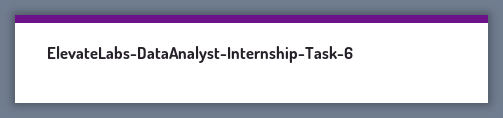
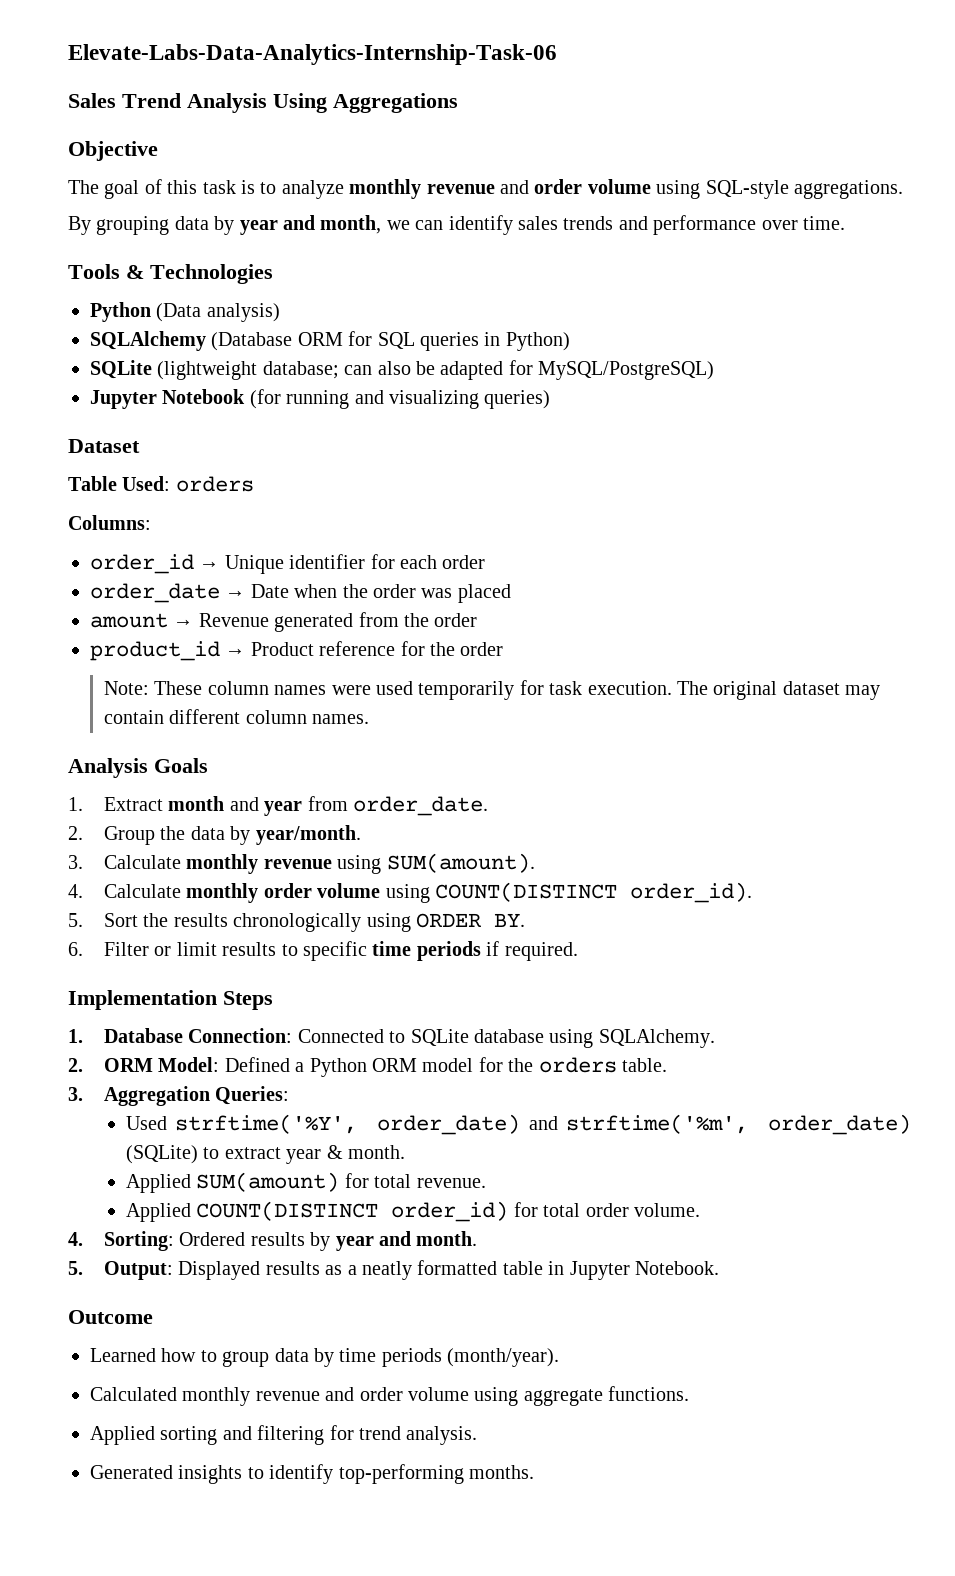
- ElevateLabs-DataAnalyst-Internship-Task-6
+ Elevate-Labs-Data-Analytics-Internship-Task-06
+ Sales Trend Analysis Using Aggregations
+ Objective
+ The goal of this task is to analyze monthly revenue and order volume using SQL-style aggregations.
+ By grouping data by year and month, we can identify sales trends and performance over time.
+ Tools & Technologies
+ Python (Data analysis)
+ SQLAlchemy (Database ORM for SQL queries in Python)
+ SQLite (lightweight database; can also be adapted for MySQL/PostgreSQL)
+ Jupyter Notebook (for running and visualizing queries)
+ Dataset
+ Table Used: orders
+ Columns:
+ order_id → Unique identifier for each order
+ order_date → Date when the order was placed
+ amount → Revenue generated from the order
+ product_id → Product reference for the order
+ Note: These column names were used temporarily for task execution. The original dataset may contain different column names.
+ Analysis Goals
+ 1. Extract month and year from order_date.
+ 2. Group the data by year/month.
+ 3. Calculate monthly revenue using SUM(amount).
+ 4. Calculate monthly order volume using COUNT(DISTINCT order_id).
+ 5. Sort the results chronologically using ORDER BY.
+ 6. Filter or limit results to specific time periods if required.
+ Implementation Steps
+ 1. Database Connection: Connected to SQLite database using SQLAlchemy.
+ 2. ORM Model: Defined a Python ORM model for the orders table.
+ 3. Aggregation Queries:
+ Used strftime('%Y', order_date) and strftime('%m', order_date) (SQLite) to extract year & month.
+ Applied SUM(amount) for total revenue.
+ Applied COUNT(DISTINCT order_id) for total order volume.
+ 4. Sorting: Ordered results by year and month.
+ 5. Output: Displayed results as a neatly formatted table in Jupyter Notebook.
+ Outcome
+ Learned how to group data by time periods (month/year).
+ Calculated monthly revenue and order volume using aggregate functions.
+ Applied sorting and filtering for trend analysis.
+ Generated insights to identify top-performing months.

